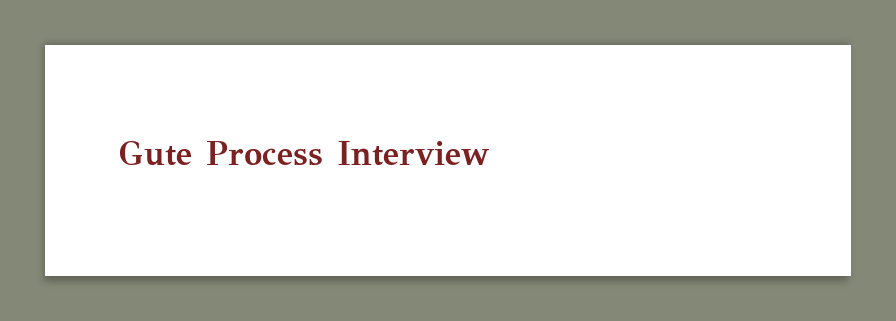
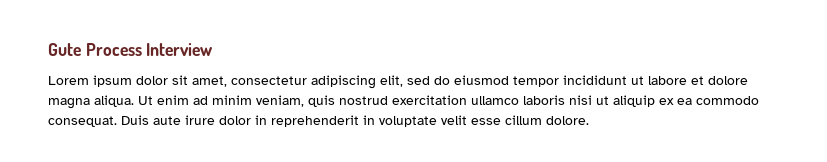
+ Lorem ipsum dolor sit amet, consectetur adipiscing elit, sed do eiusmod tempor incididunt ut labore et dolore magna aliqua. Ut enim ad minim veniam, quis nostrud exercitation ullamco laboris nisi ut aliquip ex ea commodo consequat. Duis aute irure dolor in reprehenderit in voluptate velit esse cillum dolore.

